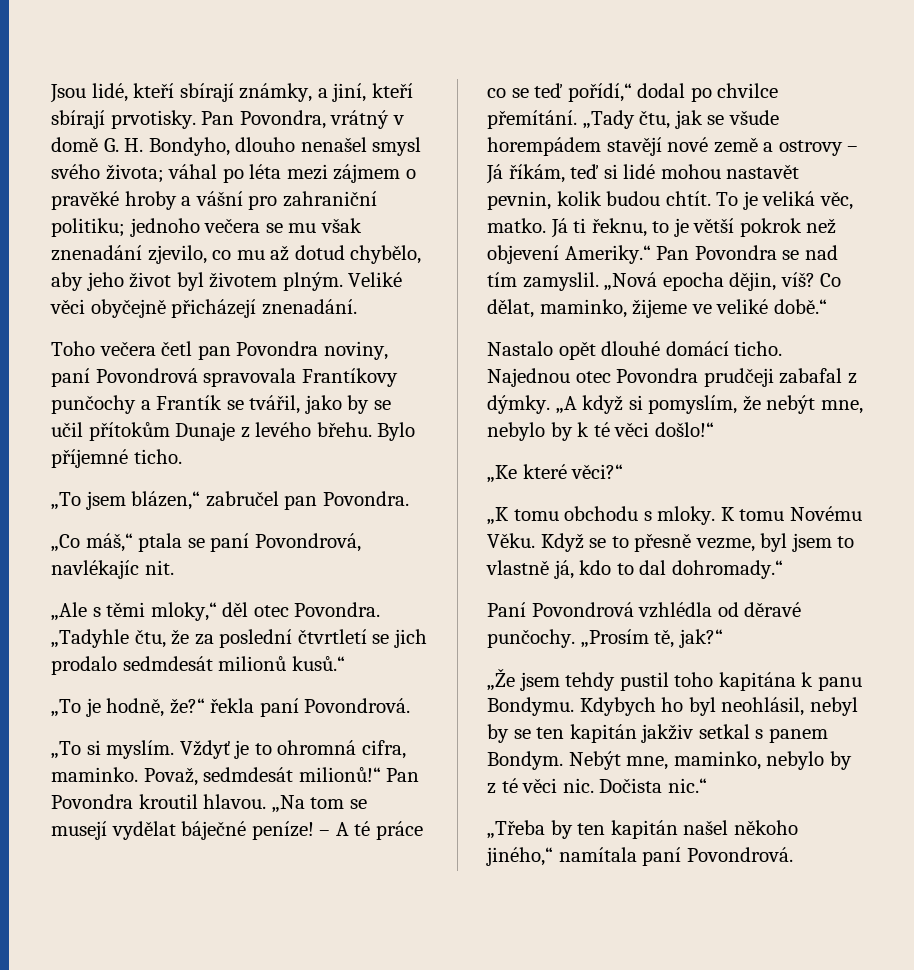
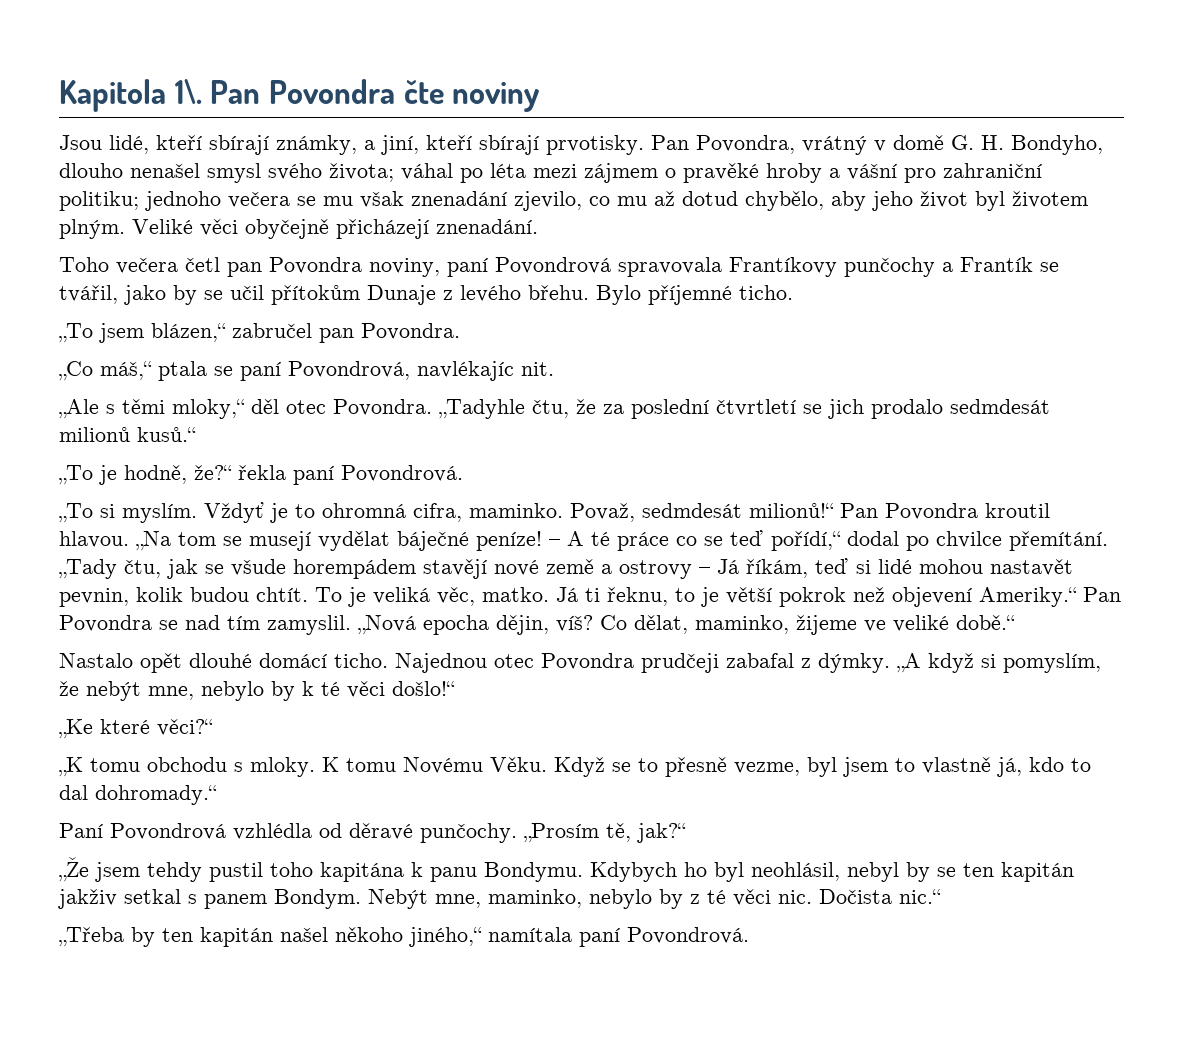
+ Kapitola 1\. Pan Povondra čte noviny

